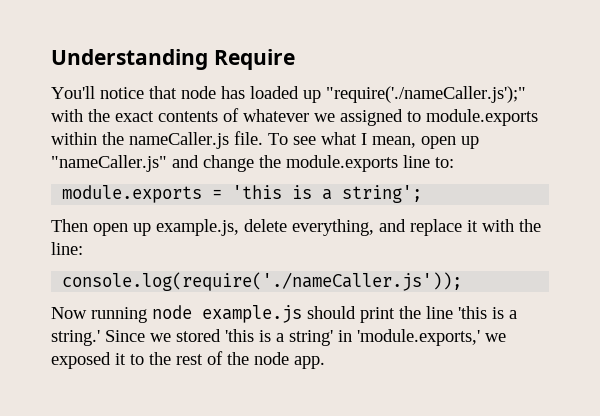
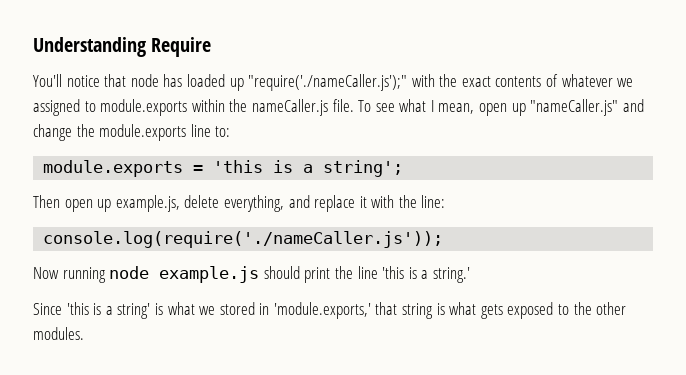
- Now running node example.js should print the line 'this is a string.' Since we stored 'this is a string' in 'module.exports,' we exposed it to the rest of the node app.
+ Now running node example.js should print the line 'this is a string.'
+ Since 'this is a string' is what we stored in 'module.exports,' that string is what gets exposed to the other modules.

